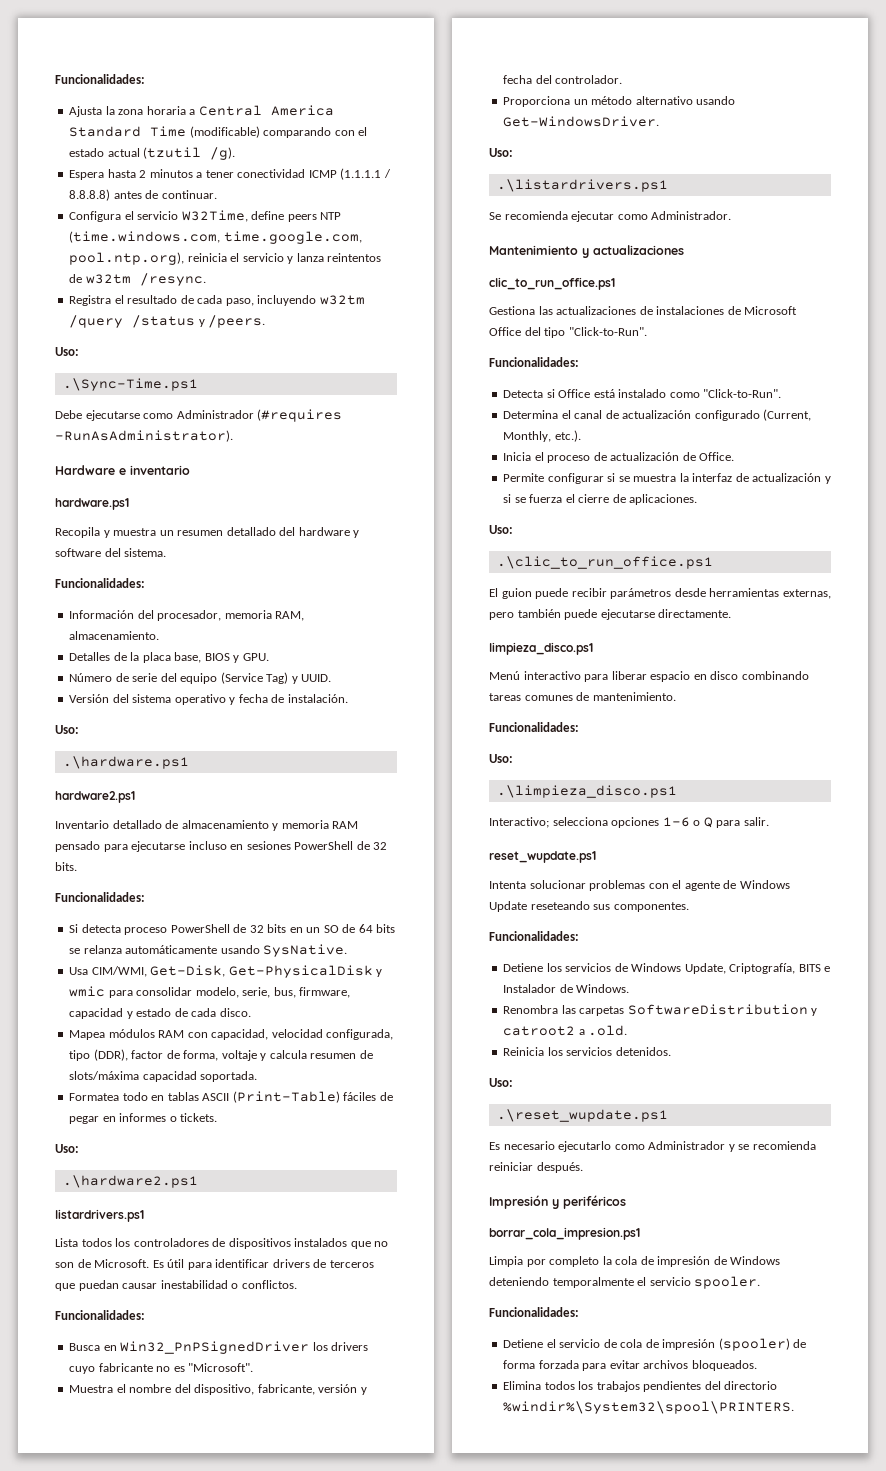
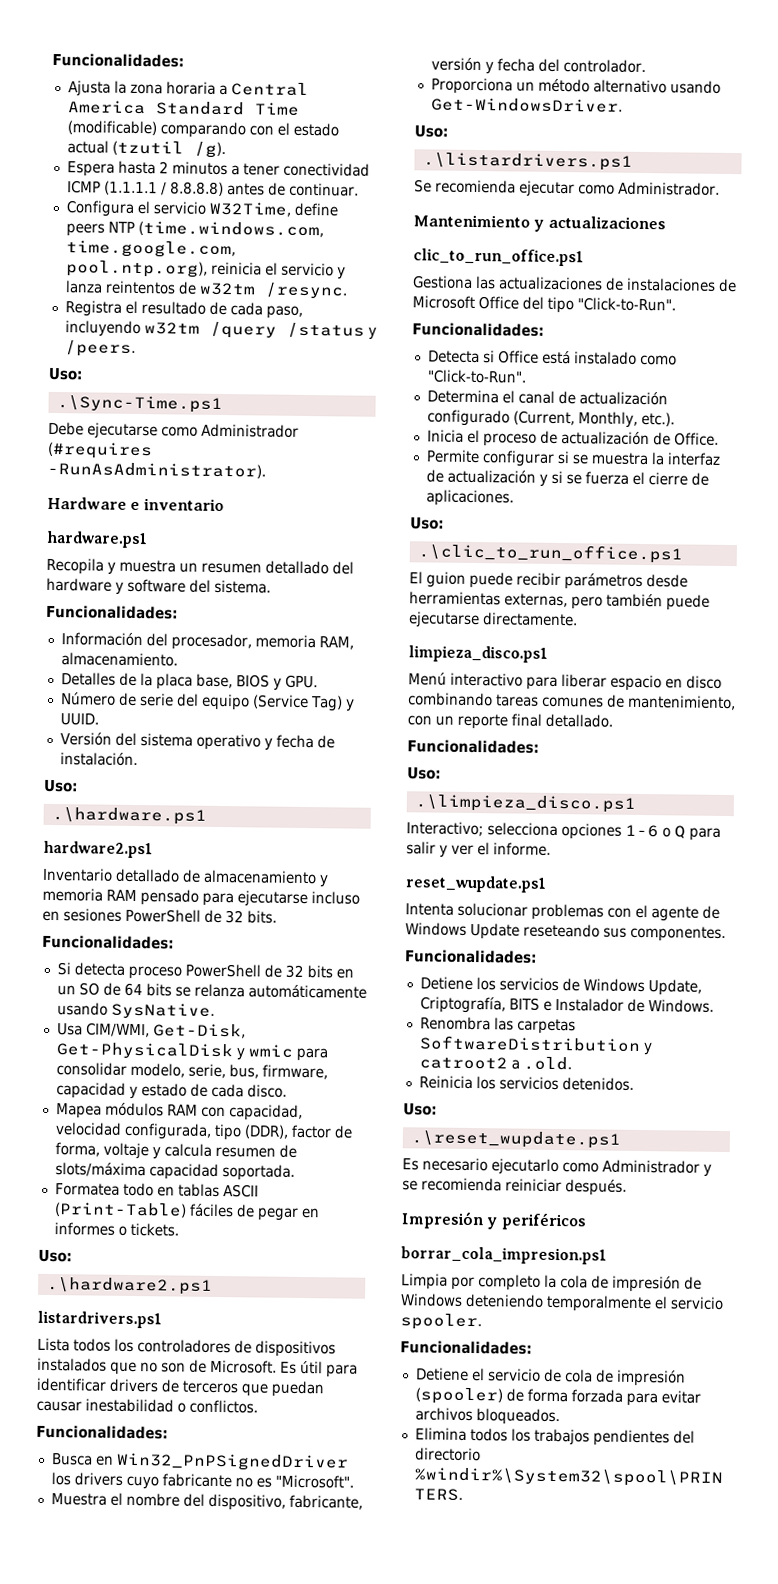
- Menú interactivo para liberar espacio en disco combinando tareas comunes de mantenimiento.
+ Menú interactivo para liberar espacio en disco combinando tareas comunes de mantenimiento, con un reporte final detallado.
- Interactivo; selecciona opciones 1-6 o Q para salir.
+ Interactivo; selecciona opciones 1-6 o Q para salir y ver el informe.

